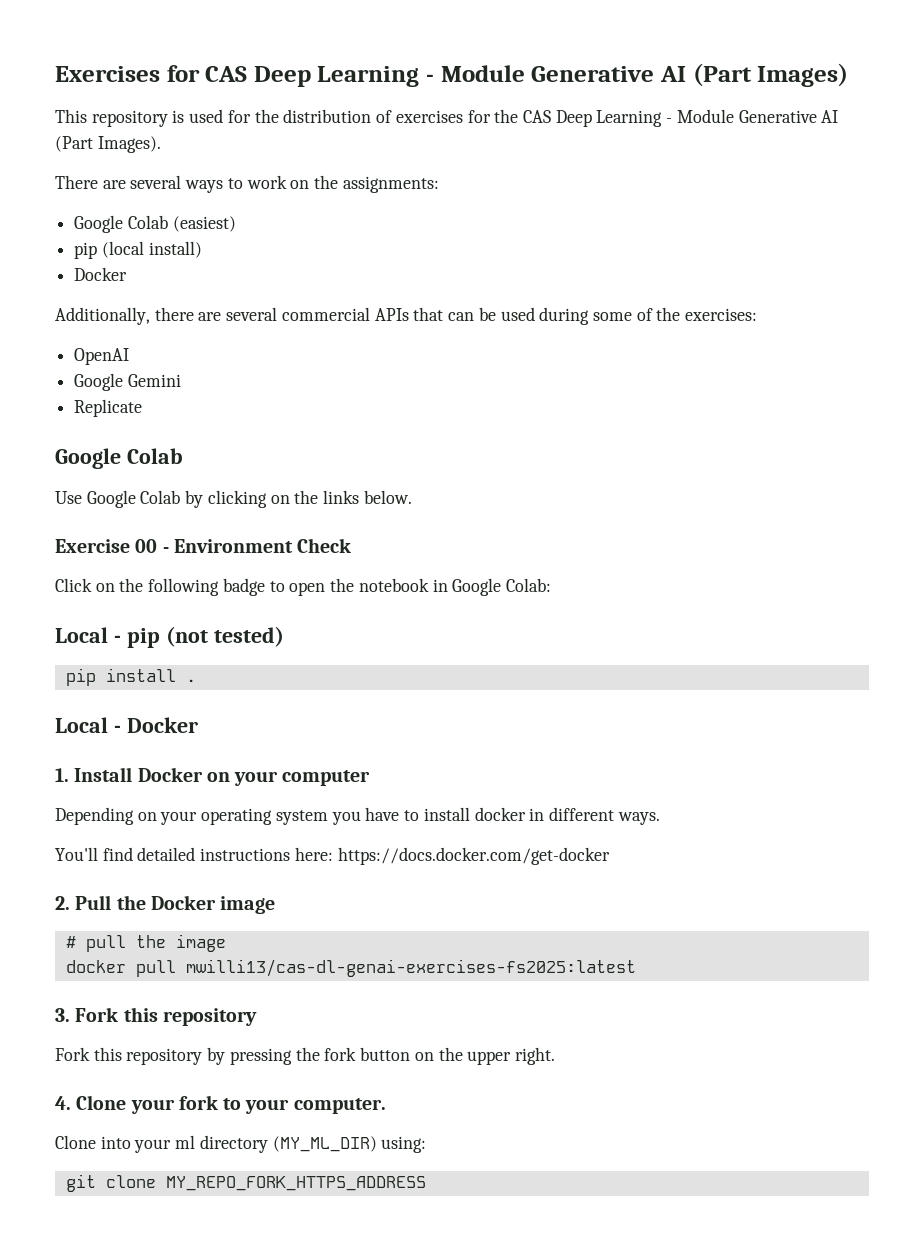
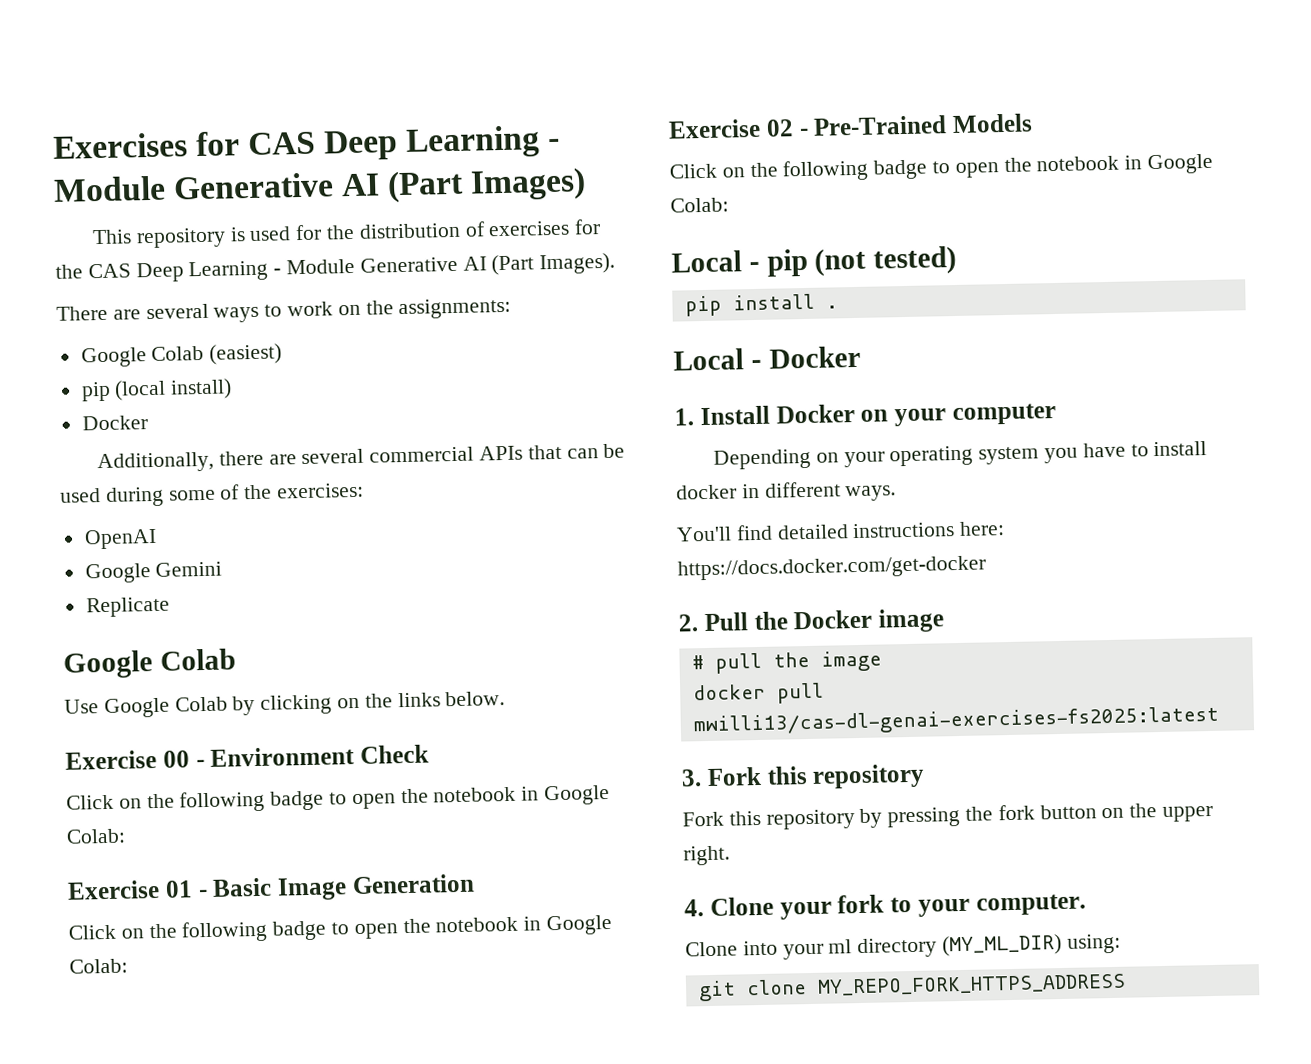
+ Exercise 01 - Basic Image Generation
+ Click on the following badge to open the notebook in Google Colab:
+ Exercise 02 - Pre-Trained Models
+ Click on the following badge to open the notebook in Google Colab:

